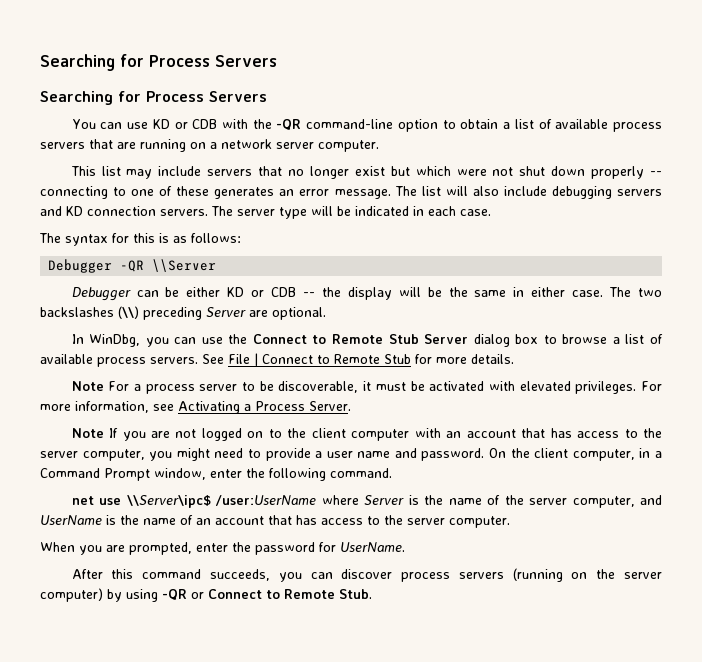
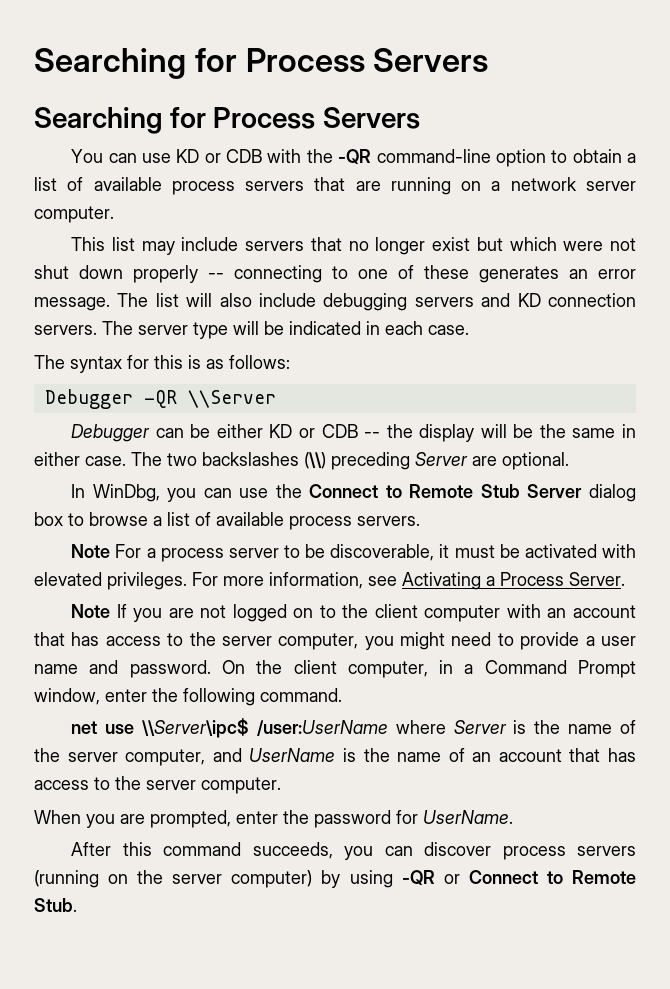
- See File | Connect to Remote Stub for more details.

